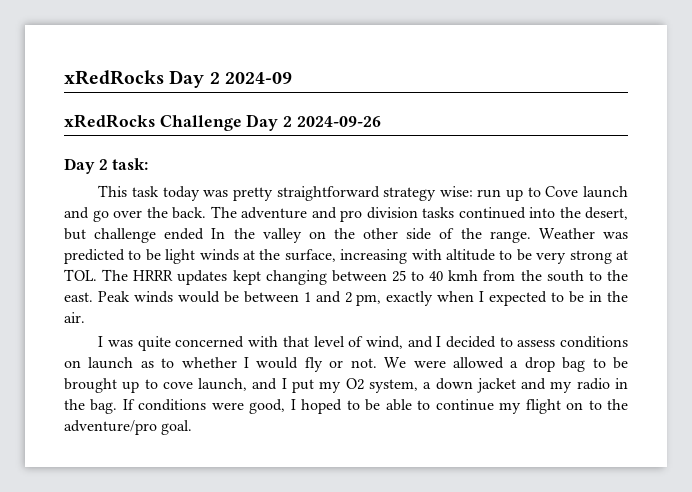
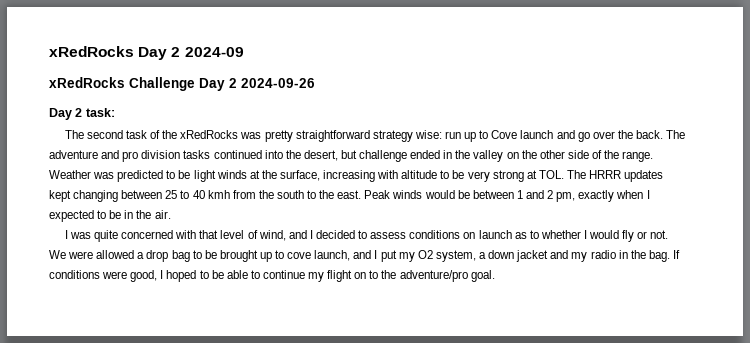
- This task today was pretty straightforward strategy wise: run up to Cove launch and go over the back.
+ The second task of the xRedRocks was pretty straightforward strategy wise: run up to Cove launch and go over the back.
- The adventure and pro division tasks continued into the desert, but challenge ended In the valley on the other side of the range.
+ The adventure and pro division tasks continued into the desert, but challenge ended in the valley on the other side of the range.

